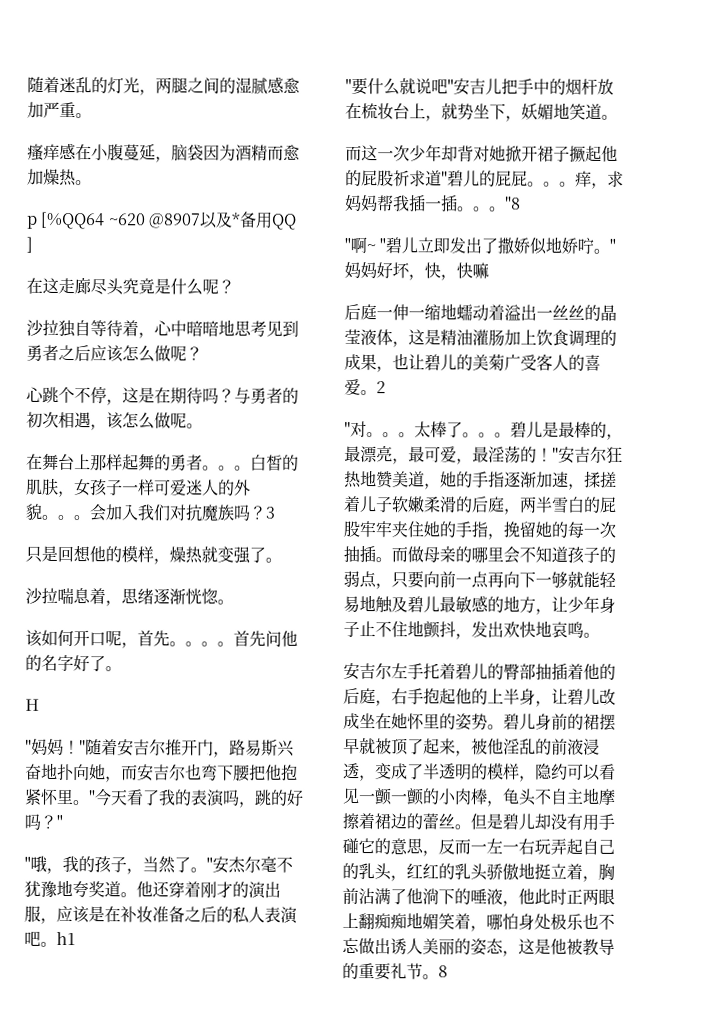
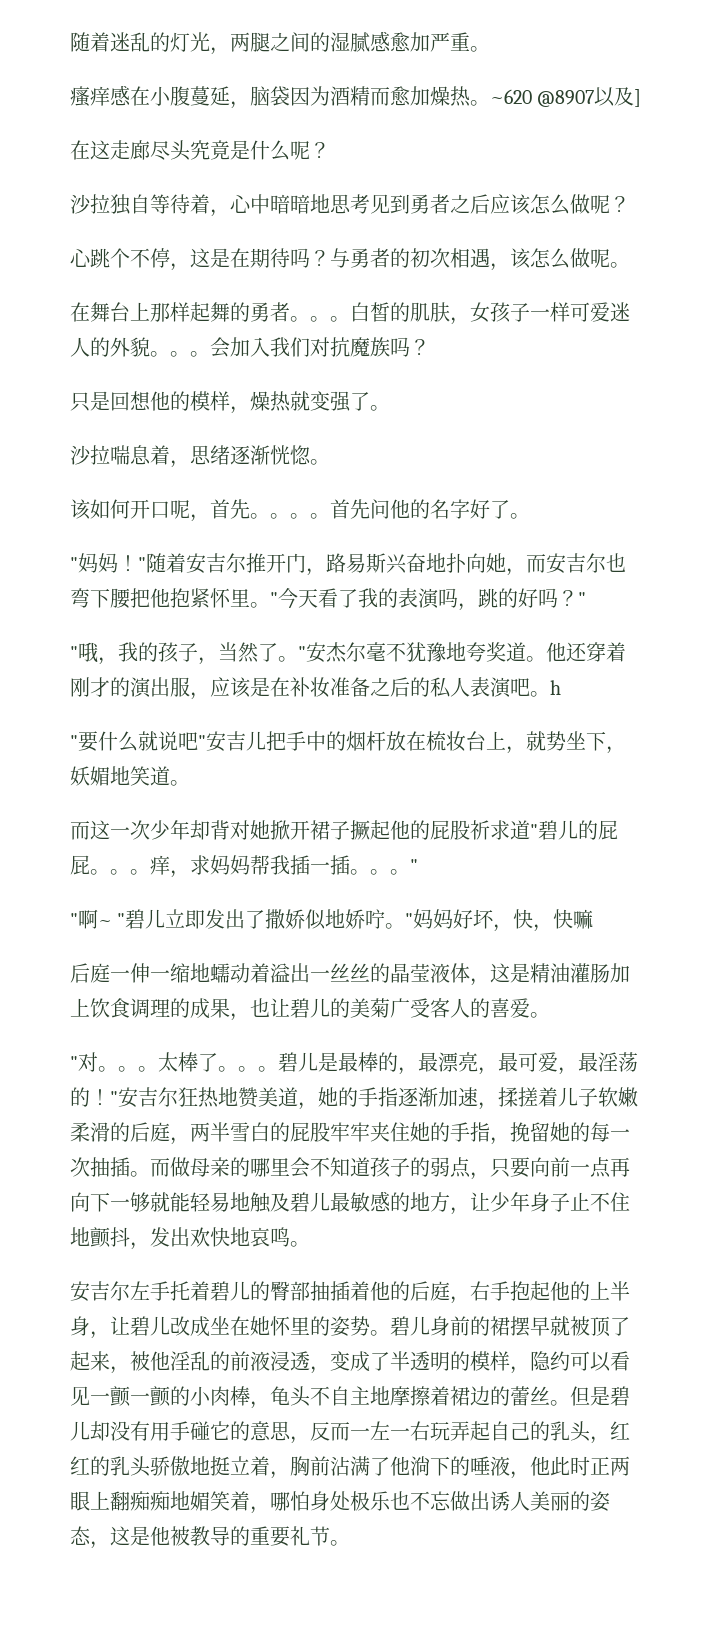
- 瘙痒感在小腹蔓延，脑袋因为酒精而愈加燥热。
- p [%QQ64 ~620 @8907以及*备用QQ ]
+ 瘙痒感在小腹蔓延，脑袋因为酒精而愈加燥热。~620 @8907以及]
- 3
- H
- 他还穿着刚才的演出服，应该是在补妆准备之后的私人表演吧。h1
+ 他还穿着刚才的演出服，应该是在补妆准备之后的私人表演吧。h
- 。。"8
+ 。。"
- 2
- 8

